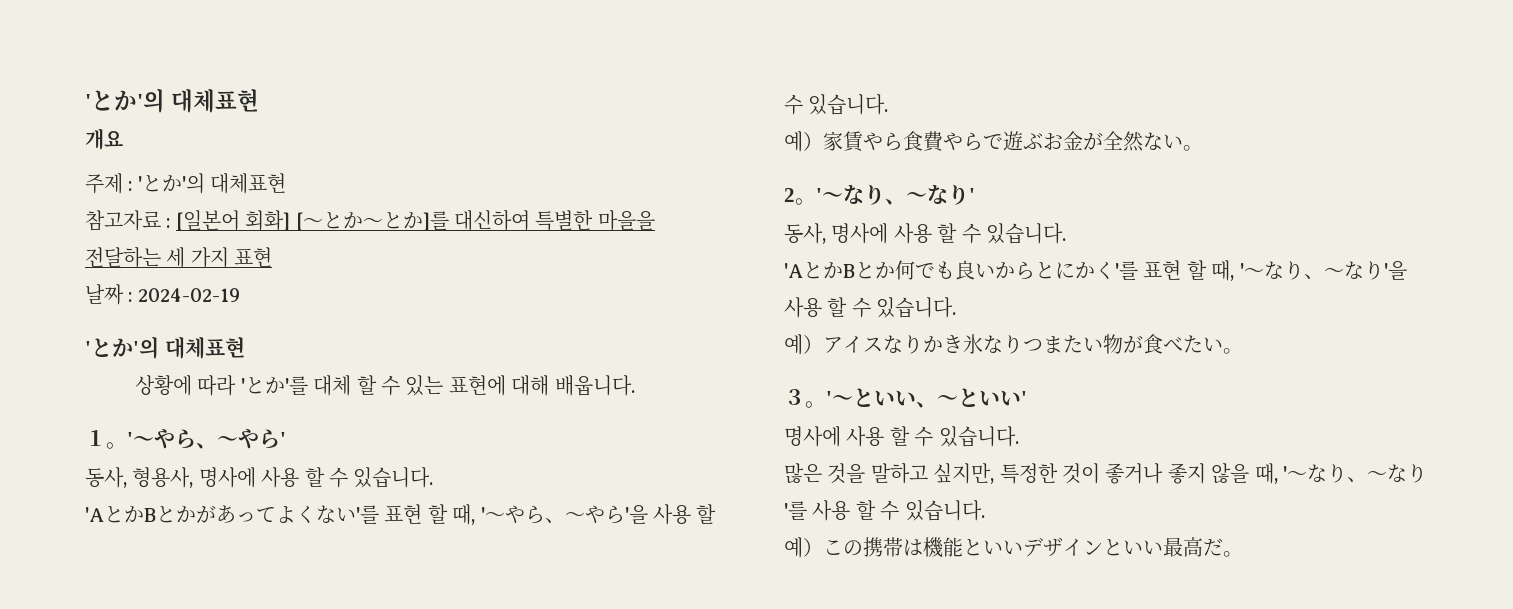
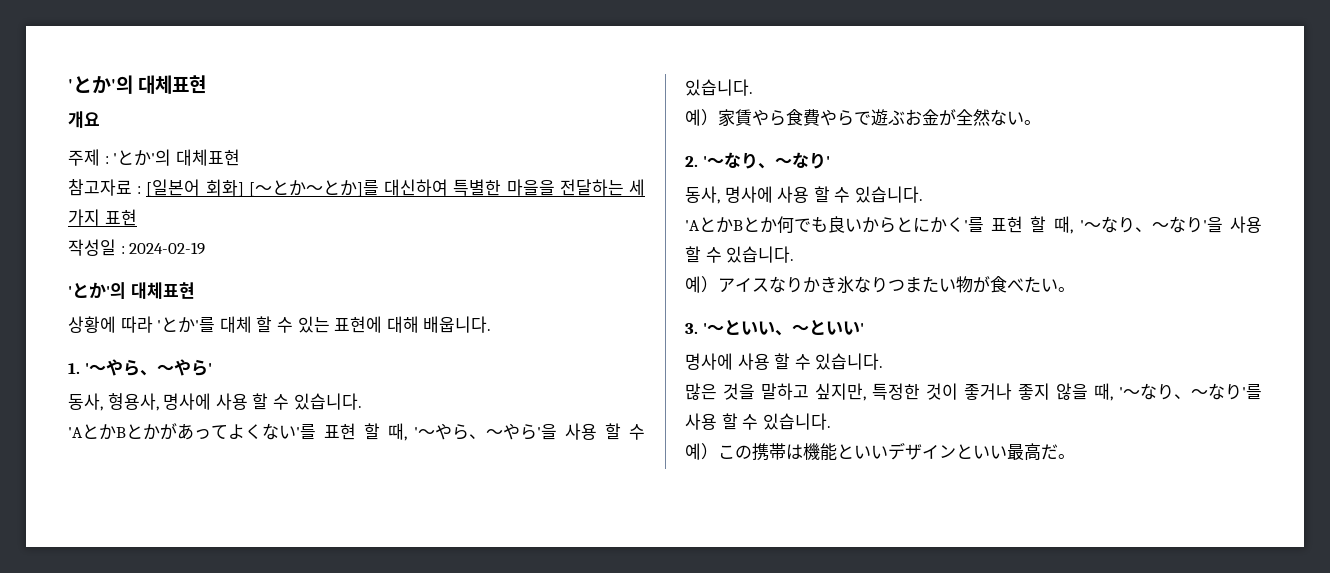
- 날짜 : 2024-02-19
+ 작성일 : 2024-02-19
- １。'〜やら、〜やら'
+ 1. '〜やら、〜やら'
- 2。'〜なり、〜なり'
+ 2. '〜なり、〜なり'
- ３。'〜といい、〜といい'
+ 3. '〜といい、〜といい'

